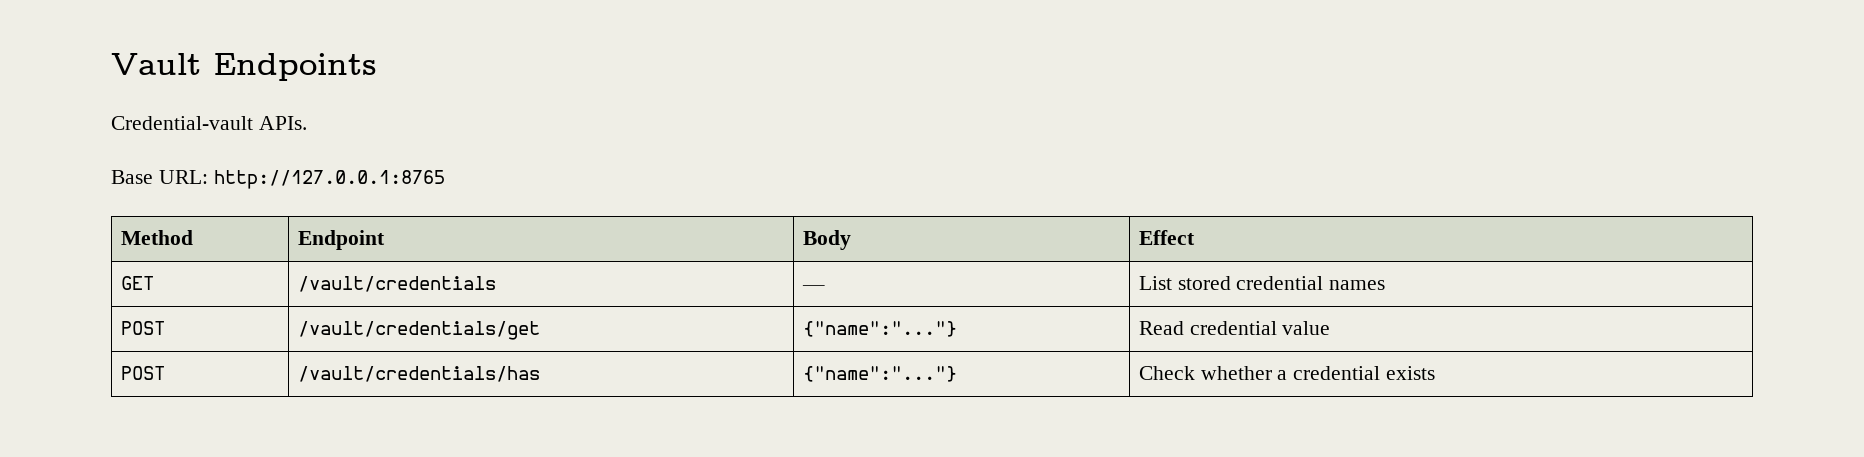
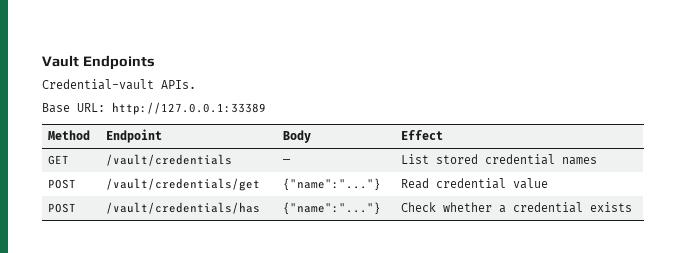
- Base URL: http://127.0.0.1:8765
+ Base URL: http://127.0.0.1:33389

